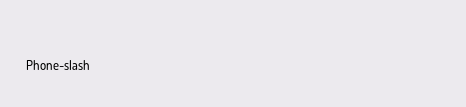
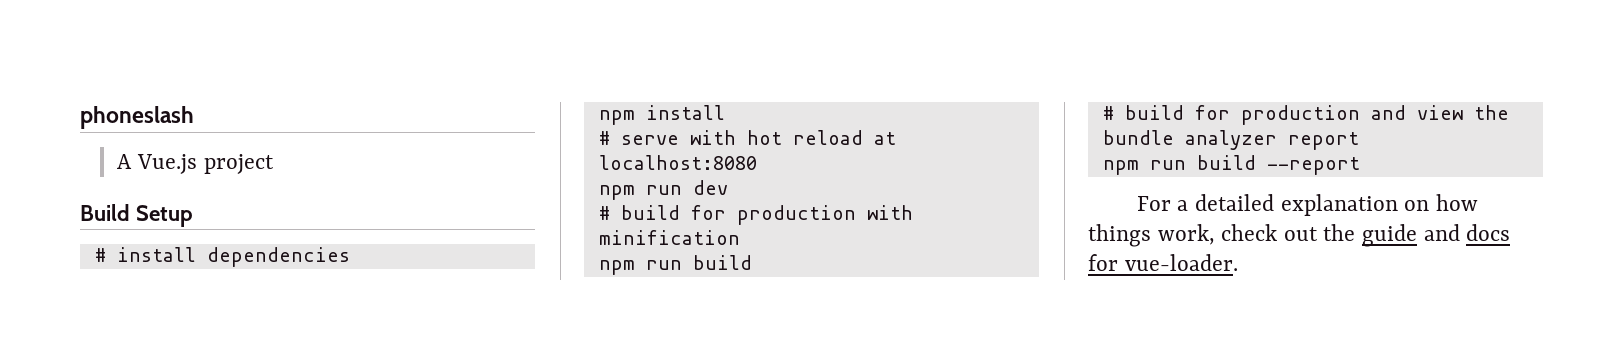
- Phone-slash
+ phoneslash
+ A Vue.js project
+ Build Setup
+ # install dependencies
+ npm install
+ # serve with hot reload at localhost:8080
+ npm run dev
+ # build for production with minification
+ npm run build
+ # build for production and view the bundle analyzer report
+ npm run build --report
+ For a detailed explanation on how things work, check out the guide and docs for vue-loader.

